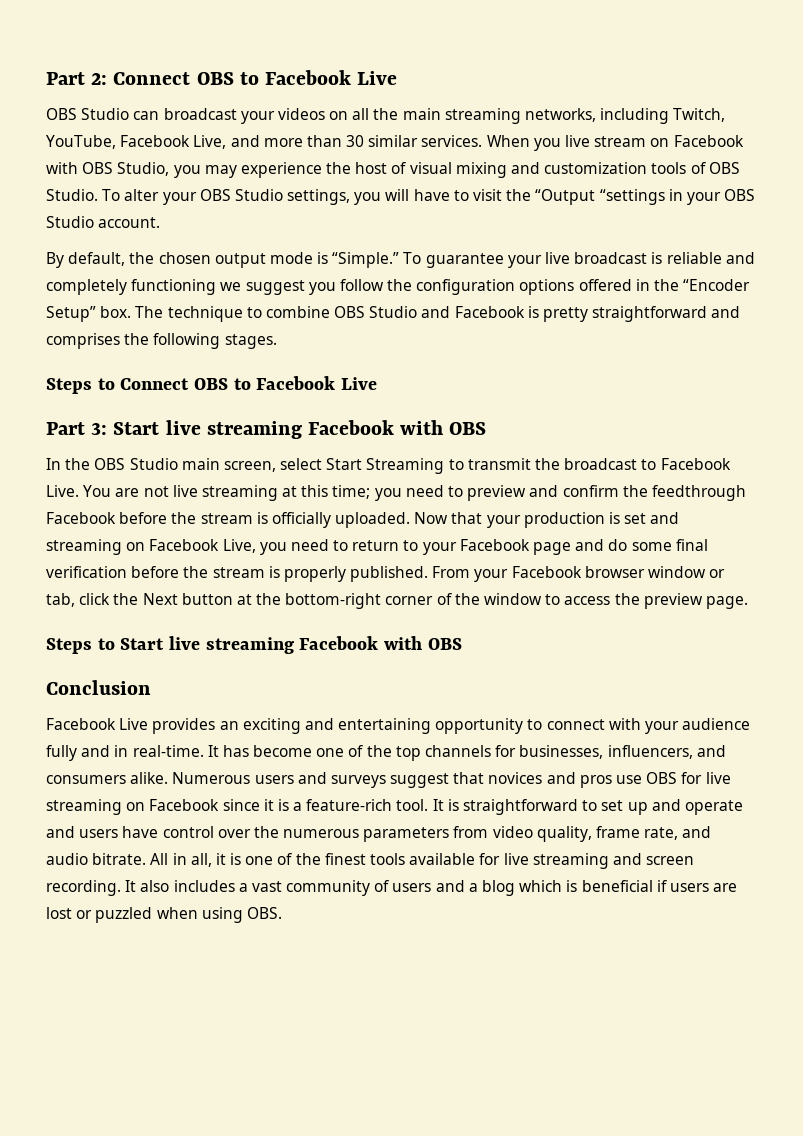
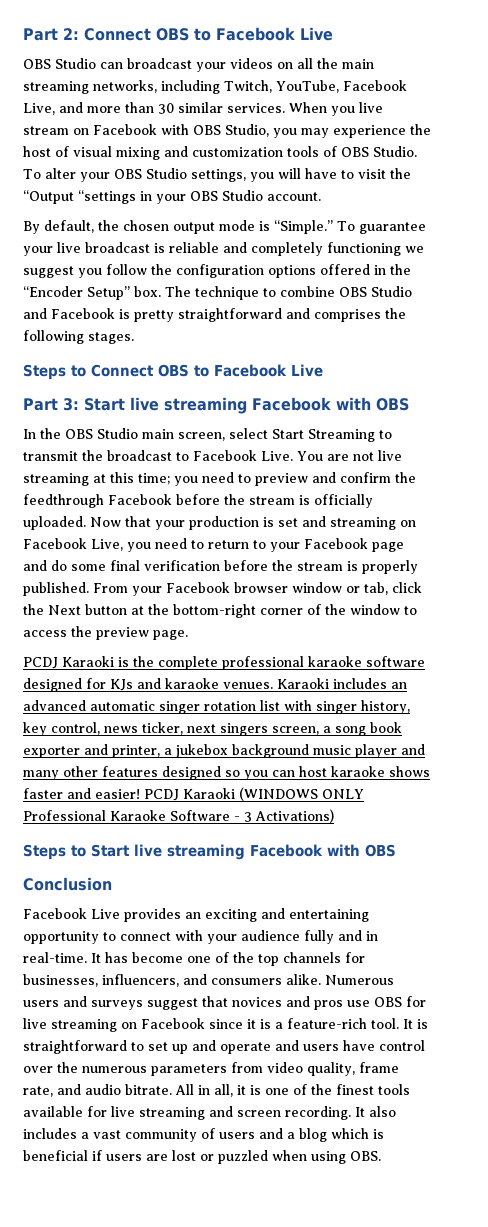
+ PCDJ Karaoki is the complete professional karaoke software designed for KJs and karaoke venues. Karaoki includes an advanced automatic singer rotation list with singer history, key control, news ticker, next singers screen, a song book exporter and printer, a jukebox background music player and many other features designed so you can host karaoke shows faster and easier! PCDJ Karaoki (WINDOWS ONLY Professional Karaoke Software - 3 Activations)

